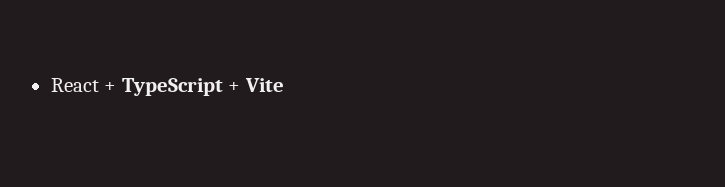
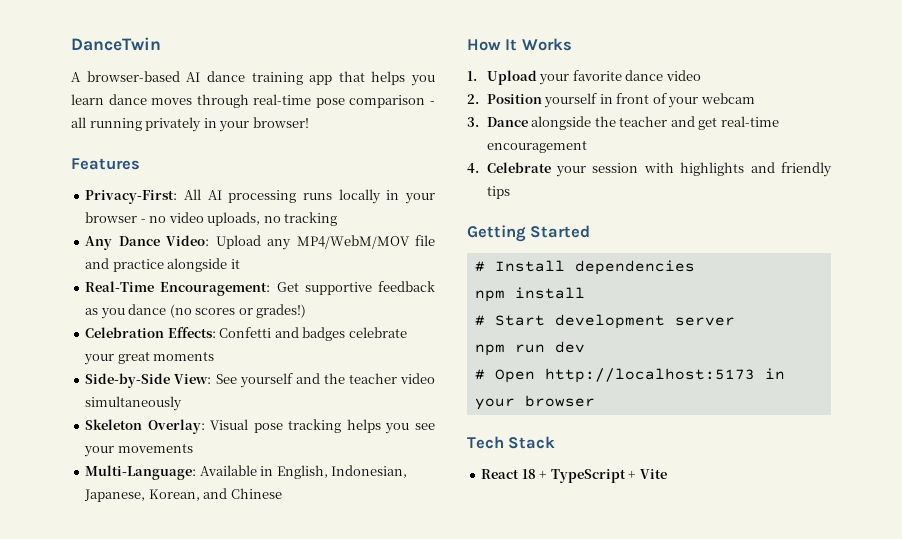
- React + TypeScript + Vite
+ DanceTwin
+ A browser-based AI dance training app that helps you learn dance moves through real-time pose comparison - all running privately in your browser!
+ Features
+ Privacy-First: All AI processing runs locally in your browser - no video uploads, no tracking
+ Any Dance Video: Upload any MP4/WebM/MOV file and practice alongside it
+ Real-Time Encouragement: Get supportive feedback as you dance (no scores or grades!)
+ Celebration Effects: Confetti and badges celebrate your great moments
+ Side-by-Side View: See yourself and the teacher video simultaneously
+ Skeleton Overlay: Visual pose tracking helps you see your movements
+ Multi-Language: Available in English, Indonesian, Japanese, Korean, and Chinese
+ How It Works
+ 1. Upload your favorite dance video
+ 2. Position yourself in front of your webcam
+ 3. Dance alongside the teacher and get real-time encouragement
+ 4. Celebrate your session with highlights and friendly tips
+ Getting Started
+ # Install dependencies
+ npm install
+ # Start development server
+ npm run dev
+ # Open http://localhost:5173 in your browser
+ Tech Stack
+ React 18 + TypeScript + Vite

